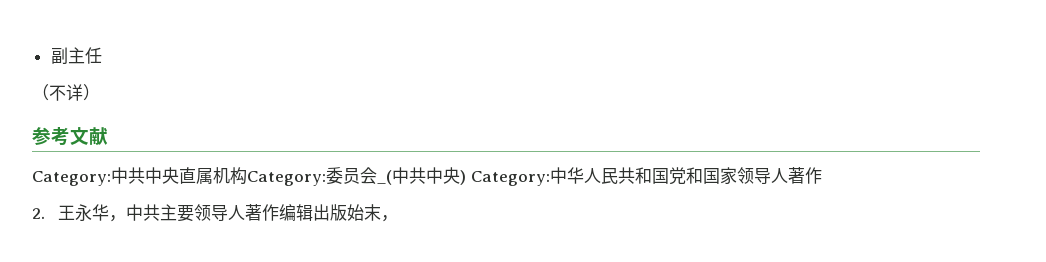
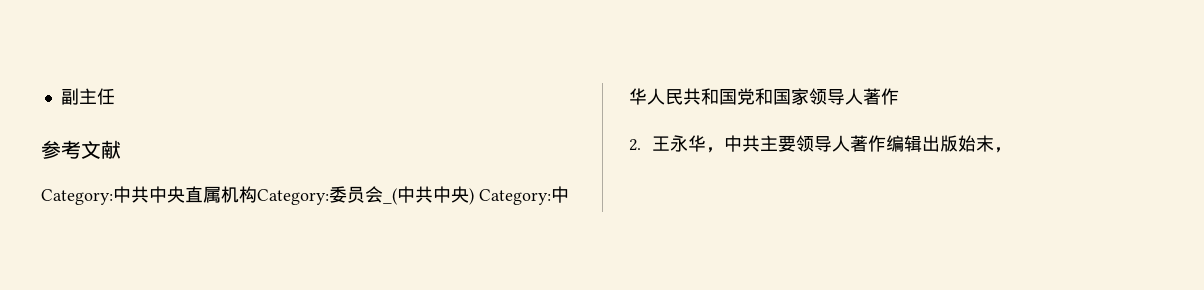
- （不详）

